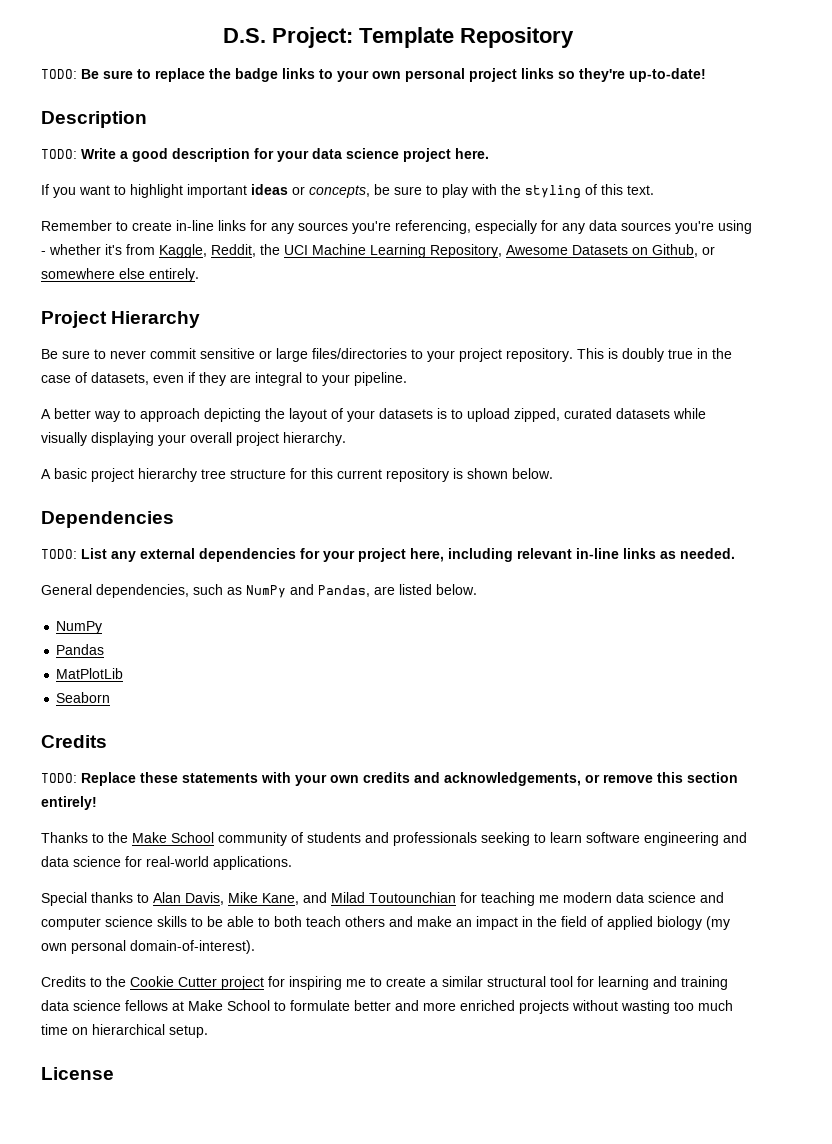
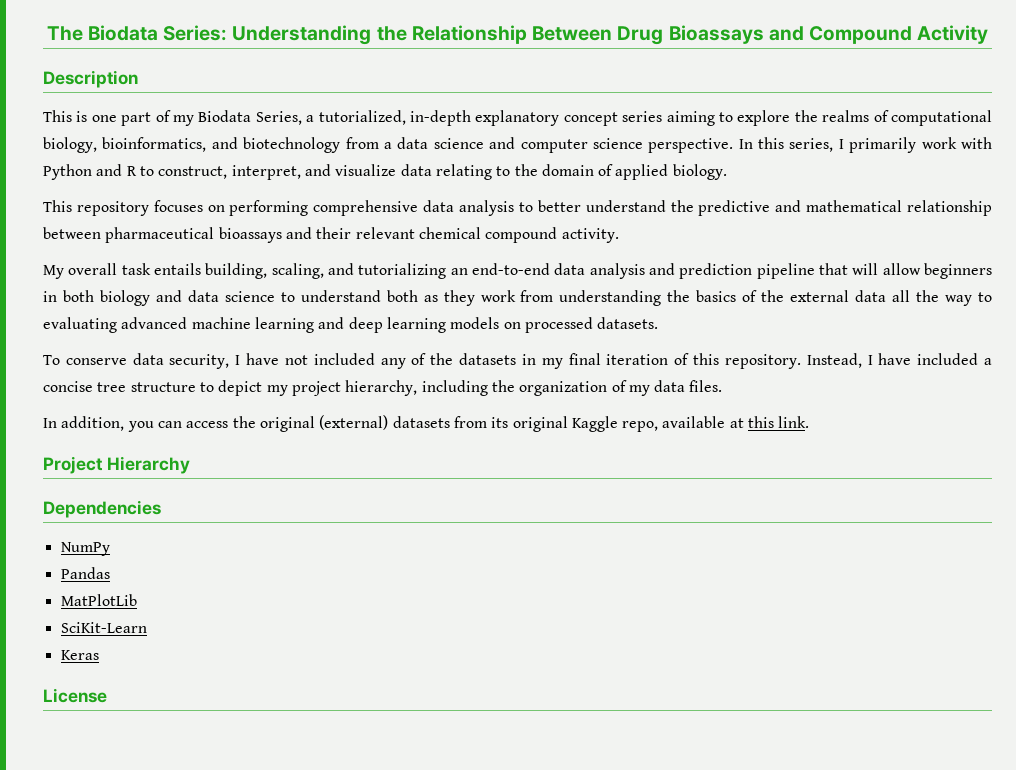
- D.S. Project: Template Repository
- TODO: Be sure to replace the badge links to your own personal project links so they're up-to-date!
+ The Biodata Series: Understanding the Relationship Between Drug Bioassays and Compound Activity
  Description
- TODO: Write a good description for your data science project here.
- If you want to highlight important ideas or concepts, be sure to play with the styling of this text.
- Remember to create in-line links for any sources you're referencing, especially for any data sources you're using - whether it's from Kaggle, Reddit, the UCI Machine Learning Repository, Awesome Datasets on Github, or somewhere else entirely.
+ This is one part of my Biodata Series, a tutorialized, in-depth explanatory concept series aiming to explore the realms of computational biology, bioinformatics, and biotechnology from a data science and computer science perspective. In this series, I primarily work with Python and R to construct, interpret, and visualize data relating to the domain of applied biology.
+ This repository focuses on performing comprehensive data analysis to better understand the predictive and mathematical relationship between pharmaceutical bioassays and their relevant chemical compound activity.
+ My overall task entails building, scaling, and tutorializing an end-to-end data analysis and prediction pipeline that will allow beginners in both biology and data science to understand both as they work from understanding the basics of the external data all the way to evaluating advanced machine learning and deep learning models on processed datasets.
+ To conserve data security, I have not included any of the datasets in my final iteration of this repository. Instead, I have included a concise tree structure to depict my project hierarchy, including the organization of my data files.
+ In addition, you can access the original (external) datasets from its original Kaggle repo, available at this link.
  Project Hierarchy
- Be sure to never commit sensitive or large files/directories to your project repository. This is doubly true in the case of datasets, even if they are integral to your pipeline.
- A better way to approach depicting the layout of your datasets is to upload zipped, curated datasets while visually displaying your overall project hierarchy.
- A basic project hierarchy tree structure for this current repository is shown below.
  Dependencies
- TODO: List any external dependencies for your project here, including relevant in-line links as needed.
- General dependencies, such as NumPy and Pandas, are listed below.
  NumPy
  Pandas
  MatPlotLib
- Seaborn
- Credits
- TODO: Replace these statements with your own credits and acknowledgements, or remove this section entirely!
- Thanks to the Make School community of students and professionals seeking to learn software engineering and data science for real-world applications.
- Special thanks to Alan Davis, Mike Kane, and Milad Toutounchian for teaching me modern data science and computer science skills to be able to both teach others and make an impact in the field of applied biology (my own personal domain-of-interest).
- Credits to the Cookie Cutter project for inspiring me to create a similar structural tool for learning and training data science fellows at Make School to formulate better and more enriched projects without wasting too much time on hierarchical setup.
+ SciKit-Learn
+ Keras

